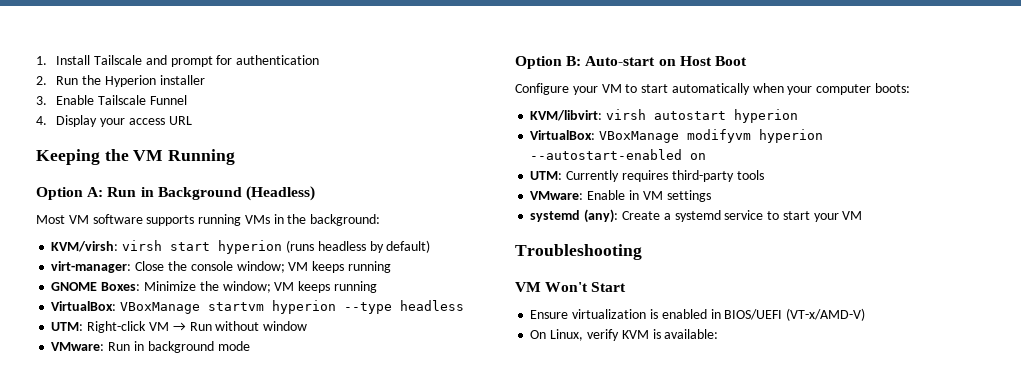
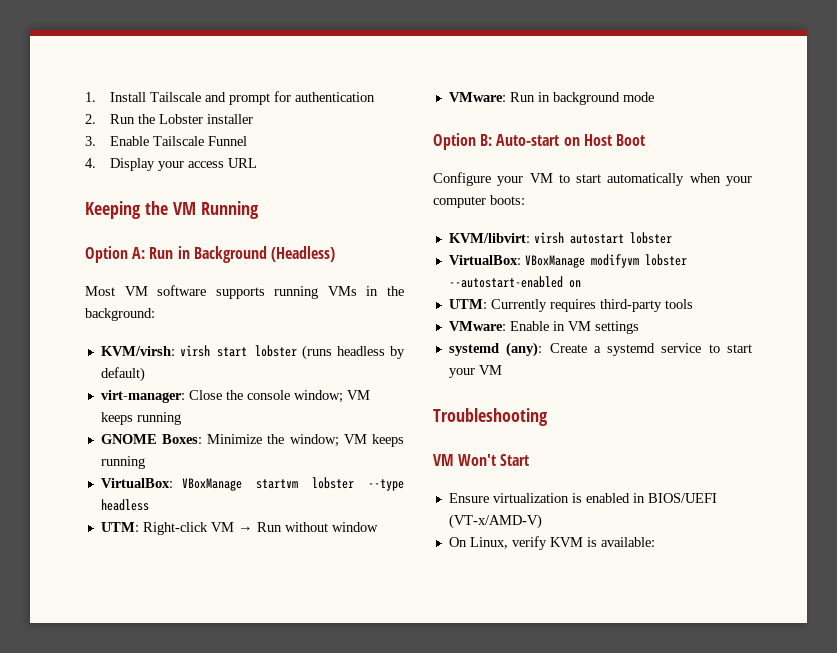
- 2. Run the Hyperion installer
+ 2. Run the Lobster installer
- KVM/virsh: virsh start hyperion (runs headless by default)
+ KVM/virsh: virsh start lobster (runs headless by default)
- VirtualBox: VBoxManage startvm hyperion --type headless
+ VirtualBox: VBoxManage startvm lobster --type headless
- KVM/libvirt: virsh autostart hyperion
+ KVM/libvirt: virsh autostart lobster
- VirtualBox: VBoxManage modifyvm hyperion --autostart-enabled on
+ VirtualBox: VBoxManage modifyvm lobster --autostart-enabled on

